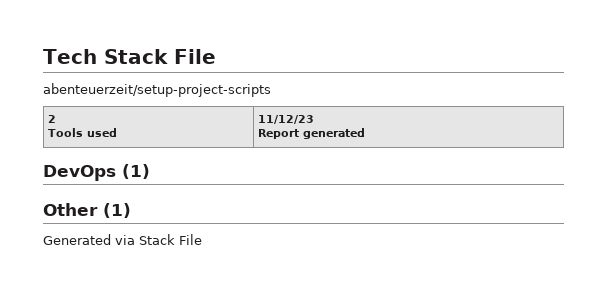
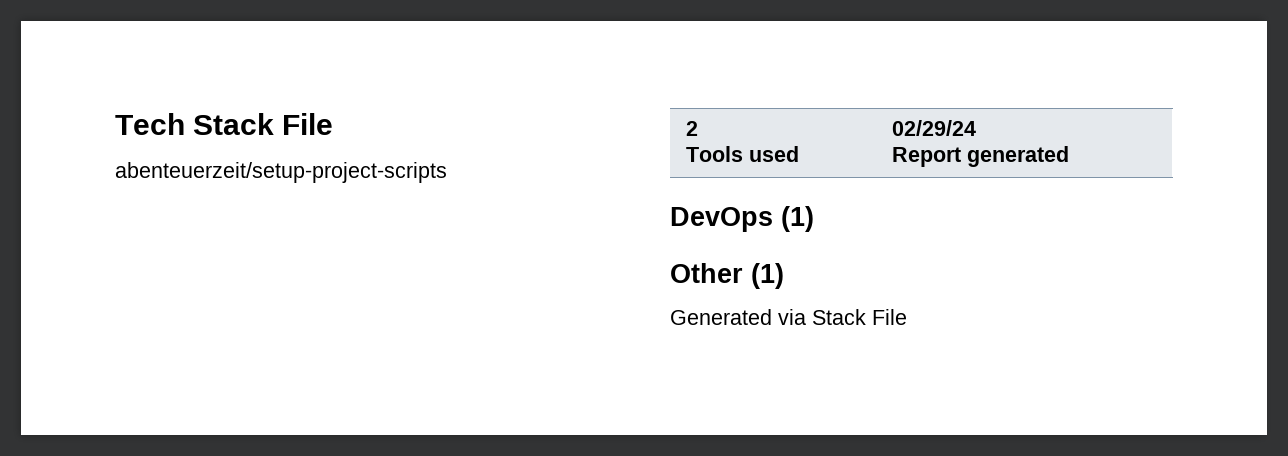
  2
- Tools used | 11/12/23
+ Tools used | 02/29/24

